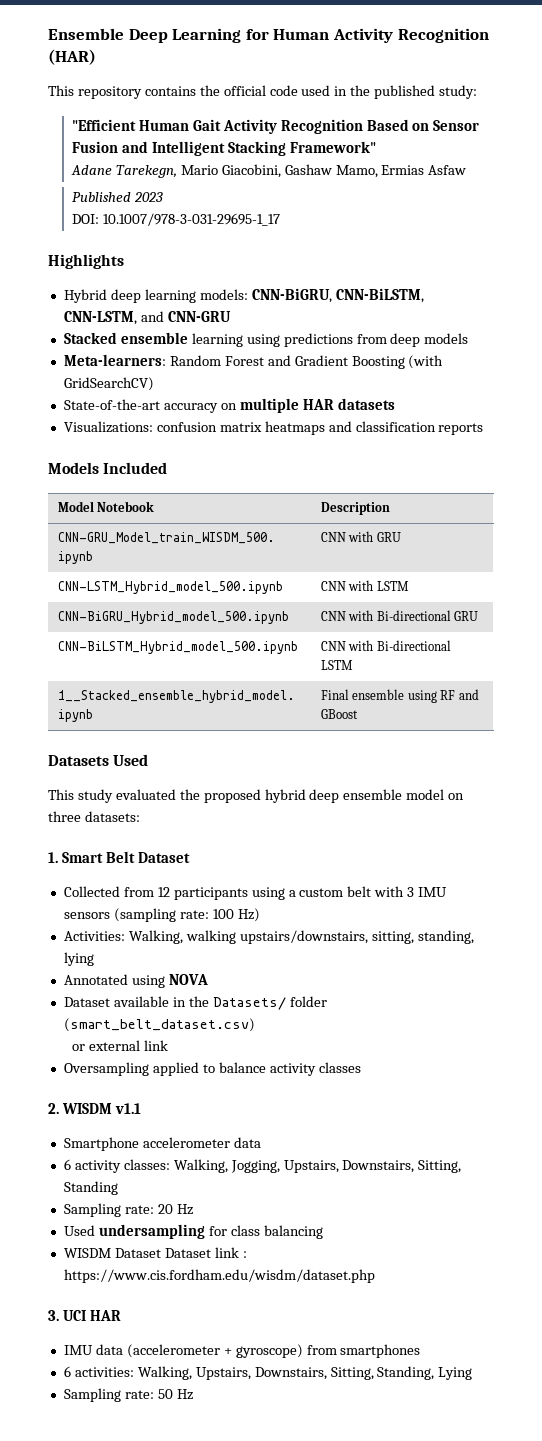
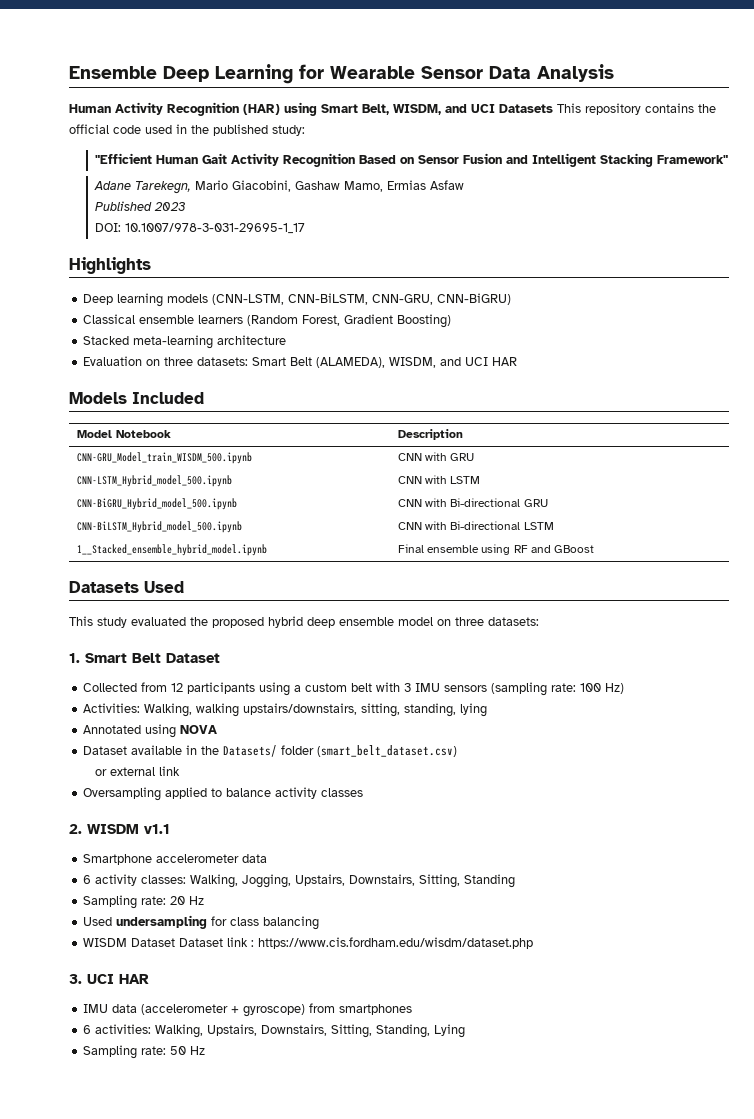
- Ensemble Deep Learning for Human Activity Recognition (HAR)
- This repository contains the official code used in the published study:
+ Ensemble Deep Learning for Wearable Sensor Data Analysis
+ Human Activity Recognition (HAR) using Smart Belt, WISDM, and UCI Datasets This repository contains the official code used in the published study:
- Hybrid deep learning models: CNN-BiGRU, CNN-BiLSTM, CNN-LSTM, and CNN-GRU
- Stacked ensemble learning using predictions from deep models
- Meta-learners: Random Forest and Gradient Boosting (with GridSearchCV)
- State-of-the-art accuracy on multiple HAR datasets
- Visualizations: confusion matrix heatmaps and classification reports
+ Deep learning models (CNN-LSTM, CNN-BiLSTM, CNN-GRU, CNN-BiGRU)
+ Classical ensemble learners (Random Forest, Gradient Boosting)
+ Stacked meta-learning architecture
+ Evaluation on three datasets: Smart Belt (ALAMEDA), WISDM, and UCI HAR

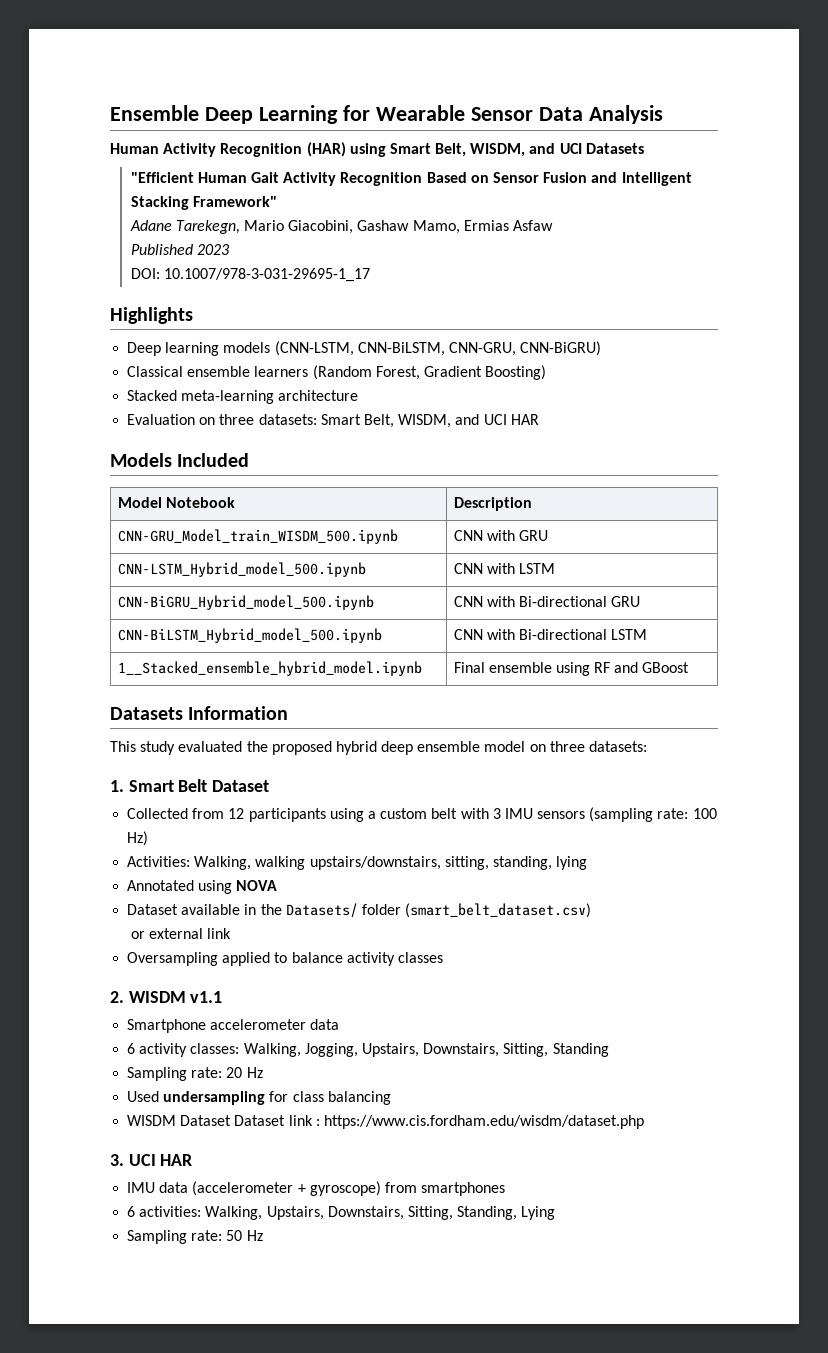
- Human Activity Recognition (HAR) using Smart Belt, WISDM, and UCI Datasets This repository contains the official code used in the published study:
+ Human Activity Recognition (HAR) using Smart Belt, WISDM, and UCI Datasets
- Evaluation on three datasets: Smart Belt (ALAMEDA), WISDM, and UCI HAR
+ Evaluation on three datasets: Smart Belt, WISDM, and UCI HAR
- Datasets Used
+ Datasets Information

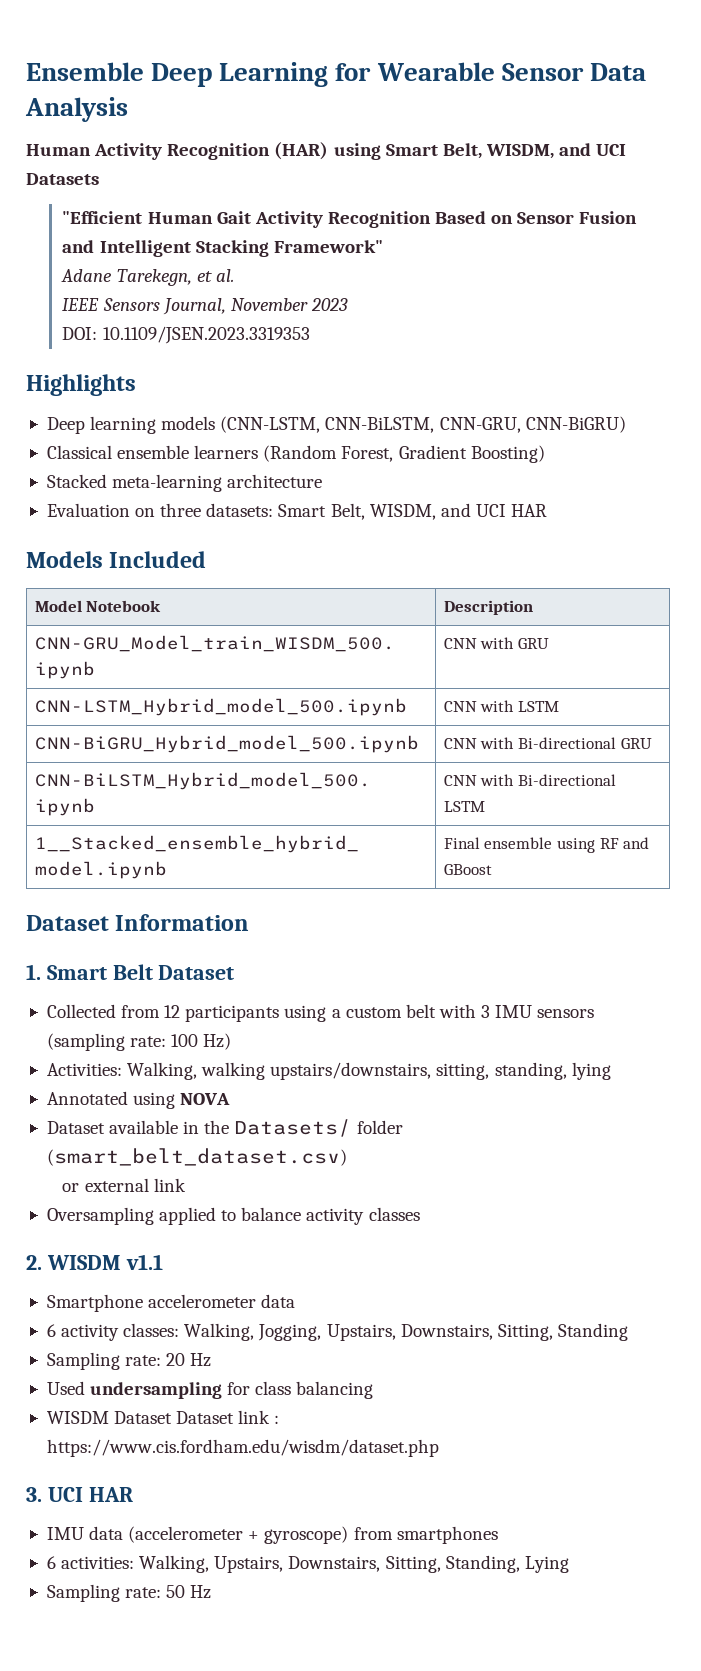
- Adane Tarekegn, Mario Giacobini, Gashaw Mamo, Ermias Asfaw
- Published 2023
+ Adane Tarekegn, et al.
+ IEEE Sensors Journal, November 2023
- DOI: 10.1007/978-3-031-29695-1_17
+ DOI: 10.1109/JSEN.2023.3319353
- Datasets Information
+ Dataset Information
- This study evaluated the proposed hybrid deep ensemble model on three datasets:

